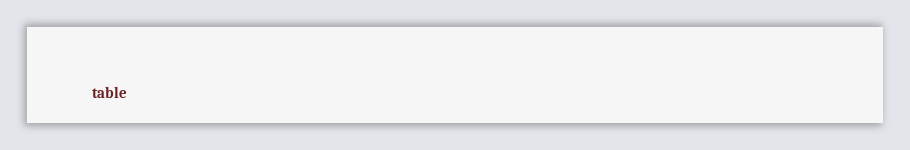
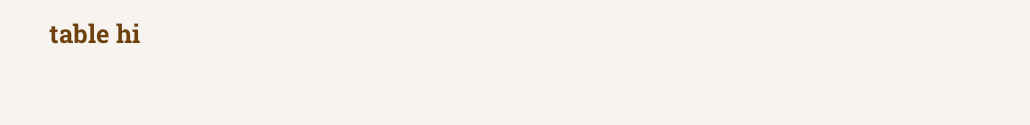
- table
+ table hi

